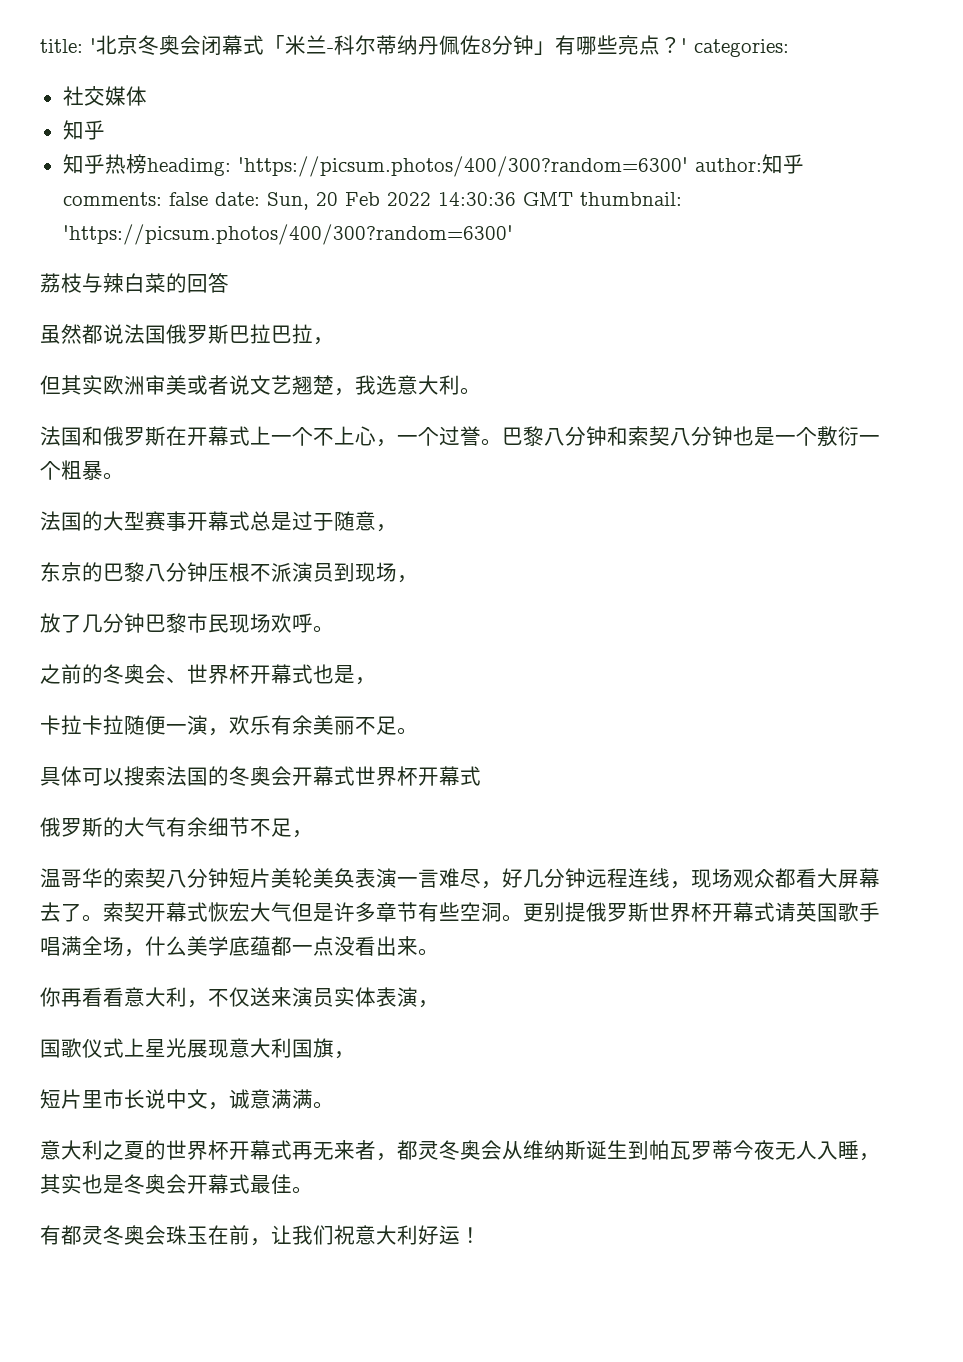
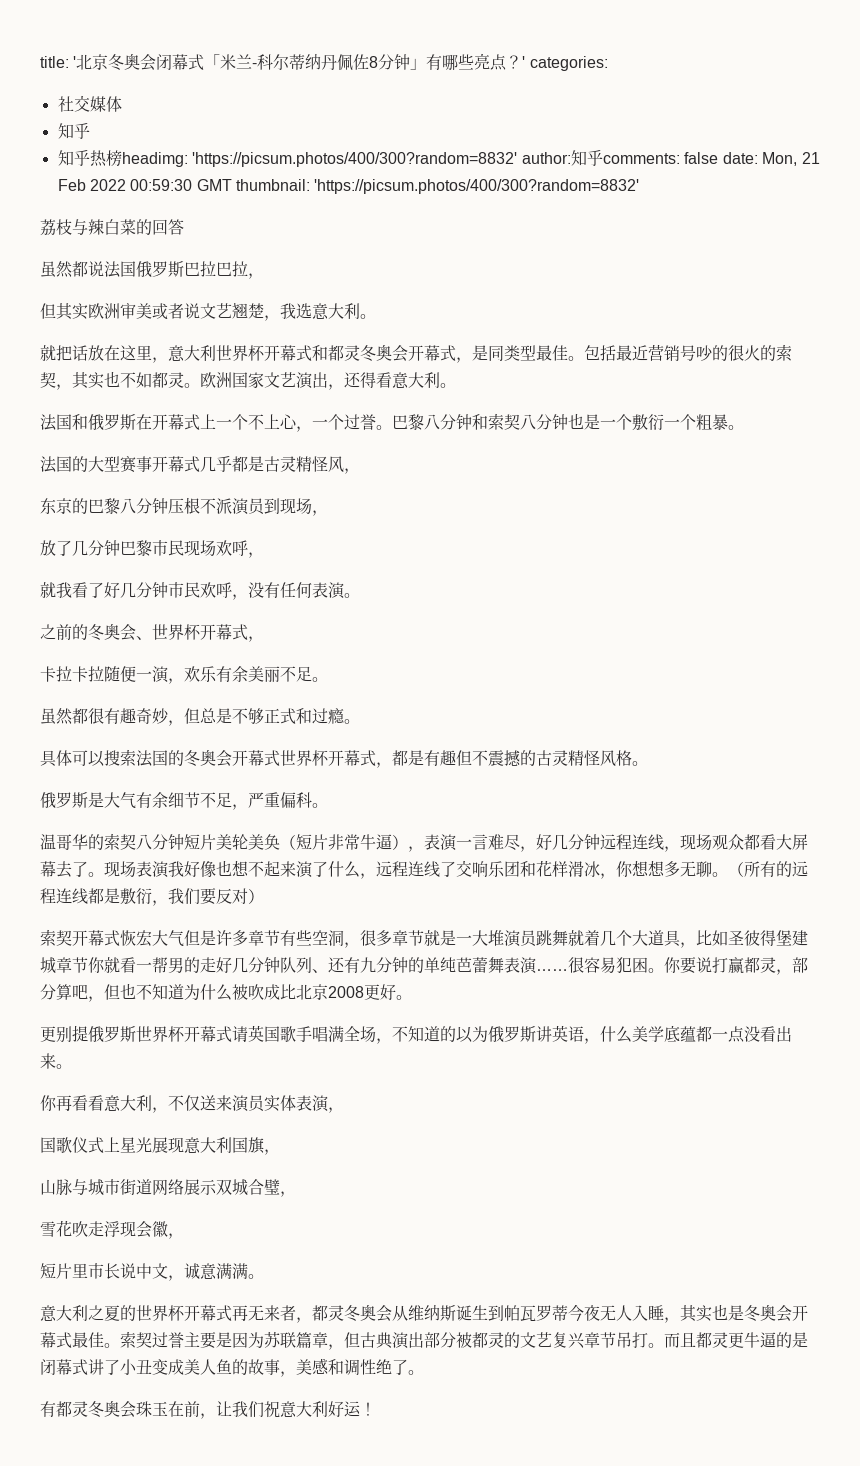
- 知乎热榜headimg: 'https://picsum.photos/400/300?random=6300' author:知乎comments: false date: Sun, 20 Feb 2022 14:30:36 GMT thumbnail: 'https://picsum.photos/400/300?random=6300'
+ 知乎热榜headimg: 'https://picsum.photos/400/300?random=8832' author:知乎comments: false date: Mon, 21 Feb 2022 00:59:30 GMT thumbnail: 'https://picsum.photos/400/300?random=8832'
+ 就把话放在这里，意大利世界杯开幕式和都灵冬奥会开幕式，是同类型最佳。包括最近营销号吵的很火的索契，其实也不如都灵。欧洲国家文艺演出，还得看意大利。
- 法国的大型赛事开幕式总是过于随意，
+ 法国的大型赛事开幕式几乎都是古灵精怪风，
- 放了几分钟巴黎市民现场欢呼。
+ 放了几分钟巴黎市民现场欢呼，
+ 就我看了好几分钟市民欢呼，没有任何表演。
- 之前的冬奥会、世界杯开幕式也是，
+ 之前的冬奥会、世界杯开幕式，
+ 虽然都很有趣奇妙，但总是不够正式和过瘾。
- 具体可以搜索法国的冬奥会开幕式世界杯开幕式
- 俄罗斯的大气有余细节不足，
+ 具体可以搜索法国的冬奥会开幕式世界杯开幕式，都是有趣但不震撼的古灵精怪风格。
+ 俄罗斯是大气有余细节不足，严重偏科。
- 温哥华的索契八分钟短片美轮美奂表演一言难尽，好几分钟远程连线，现场观众都看大屏幕去了。索契开幕式恢宏大气但是许多章节有些空洞。更别提俄罗斯世界杯开幕式请英国歌手唱满全场，什么美学底蕴都一点没看出来。
+ 温哥华的索契八分钟短片美轮美奂（短片非常牛逼），表演一言难尽，好几分钟远程连线，现场观众都看大屏幕去了。现场表演我好像也想不起来演了什么，远程连线了交响乐团和花样滑冰，你想想多无聊。（所有的远程连线都是敷衍，我们要反对）
+ 索契开幕式恢宏大气但是许多章节有些空洞，很多章节就是一大堆演员跳舞就着几个大道具，比如圣彼得堡建城章节你就看一帮男的走好几分钟队列、还有九分钟的单纯芭蕾舞表演……很容易犯困。你要说打赢都灵，部分算吧，但也不知道为什么被吹成比北京2008更好。
+ 更别提俄罗斯世界杯开幕式请英国歌手唱满全场，不知道的以为俄罗斯讲英语，什么美学底蕴都一点没看出来。
+ 山脉与城市街道网络展示双城合璧，
+ 雪花吹走浮现会徽，
+ 索契过誉主要是因为苏联篇章，但古典演出部分被都灵的文艺复兴章节吊打。而且都灵更牛逼的是闭幕式讲了小丑变成美人鱼的故事，美感和调性绝了。

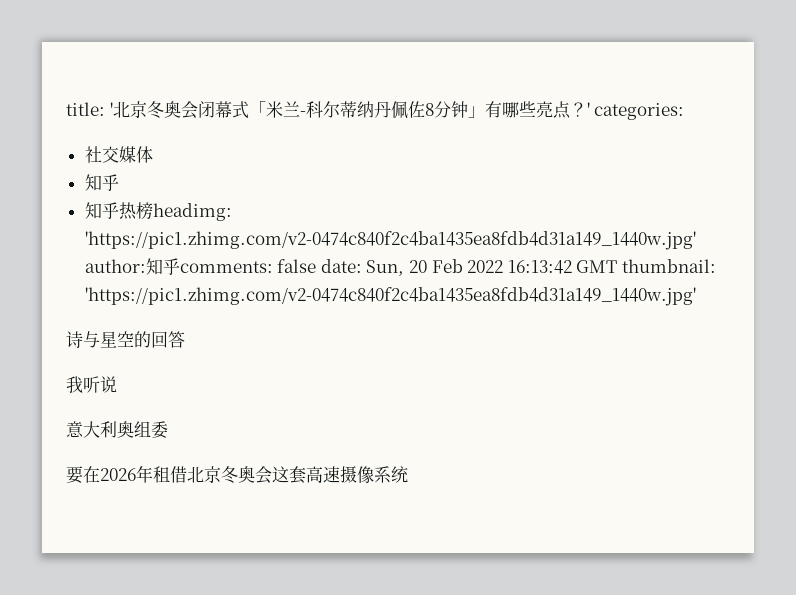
- 知乎热榜headimg: 'https://picsum.photos/400/300?random=8832' author:知乎comments: false date: Mon, 21 Feb 2022 00:59:30 GMT thumbnail: 'https://picsum.photos/400/300?random=8832'
- 荔枝与辣白菜的回答
+ 知乎热榜headimg: 'https://pic1.zhimg.com/v2-0474c840f2c4ba1435ea8fdb4d31a149_1440w.jpg' author:知乎comments: false date: Sun, 20 Feb 2022 16:13:42 GMT thumbnail: 'https://pic1.zhimg.com/v2-0474c840f2c4ba1435ea8fdb4d31a149_1440w.jpg'
+ 诗与星空的回答
- 虽然都说法国俄罗斯巴拉巴拉，
- 但其实欧洲审美或者说文艺翘楚，我选意大利。
- 就把话放在这里，意大利世界杯开幕式和都灵冬奥会开幕式，是同类型最佳。包括最近营销号吵的很火的索契，其实也不如都灵。欧洲国家文艺演出，还得看意大利。
- 法国和俄罗斯在开幕式上一个不上心，一个过誉。巴黎八分钟和索契八分钟也是一个敷衍一个粗暴。
- 法国的大型赛事开幕式几乎都是古灵精怪风，
- 东京的巴黎八分钟压根不派演员到现场，
- 放了几分钟巴黎市民现场欢呼，
- 就我看了好几分钟市民欢呼，没有任何表演。
- 之前的冬奥会、世界杯开幕式，
- 卡拉卡拉随便一演，欢乐有余美丽不足。
- 虽然都很有趣奇妙，但总是不够正式和过瘾。
- 具体可以搜索法国的冬奥会开幕式世界杯开幕式，都是有趣但不震撼的古灵精怪风格。
- 俄罗斯是大气有余细节不足，严重偏科。
- 温哥华的索契八分钟短片美轮美奂（短片非常牛逼），表演一言难尽，好几分钟远程连线，现场观众都看大屏幕去了。现场表演我好像也想不起来演了什么，远程连线了交响乐团和花样滑冰，你想想多无聊。（所有的远程连线都是敷衍，我们要反对）
- 索契开幕式恢宏大气但是许多章节有些空洞，很多章节就是一大堆演员跳舞就着几个大道具，比如圣彼得堡建城章节你就看一帮男的走好几分钟队列、还有九分钟的单纯芭蕾舞表演……很容易犯困。你要说打赢都灵，部分算吧，但也不知道为什么被吹成比北京2008更好。
- 更别提俄罗斯世界杯开幕式请英国歌手唱满全场，不知道的以为俄罗斯讲英语，什么美学底蕴都一点没看出来。
- 你再看看意大利，不仅送来演员实体表演，
- 国歌仪式上星光展现意大利国旗，
- 山脉与城市街道网络展示双城合璧，
- 雪花吹走浮现会徽，
- 短片里市长说中文，诚意满满。
- 意大利之夏的世界杯开幕式再无来者，都灵冬奥会从维纳斯诞生到帕瓦罗蒂今夜无人入睡，其实也是冬奥会开幕式最佳。索契过誉主要是因为苏联篇章，但古典演出部分被都灵的文艺复兴章节吊打。而且都灵更牛逼的是闭幕式讲了小丑变成美人鱼的故事，美感和调性绝了。
- 有都灵冬奥会珠玉在前，让我们祝意大利好运！
+ 我听说
+ 意大利奥组委
+ 要在2026年租借北京冬奥会这套高速摄像系统

